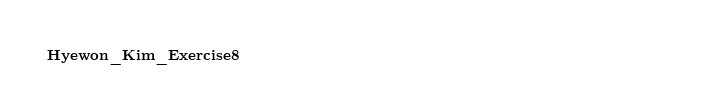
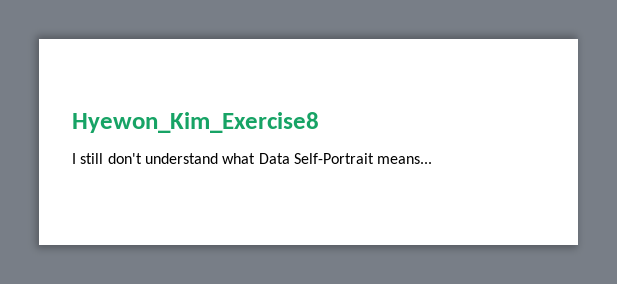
+ I still don't understand what Data Self-Portrait means...

